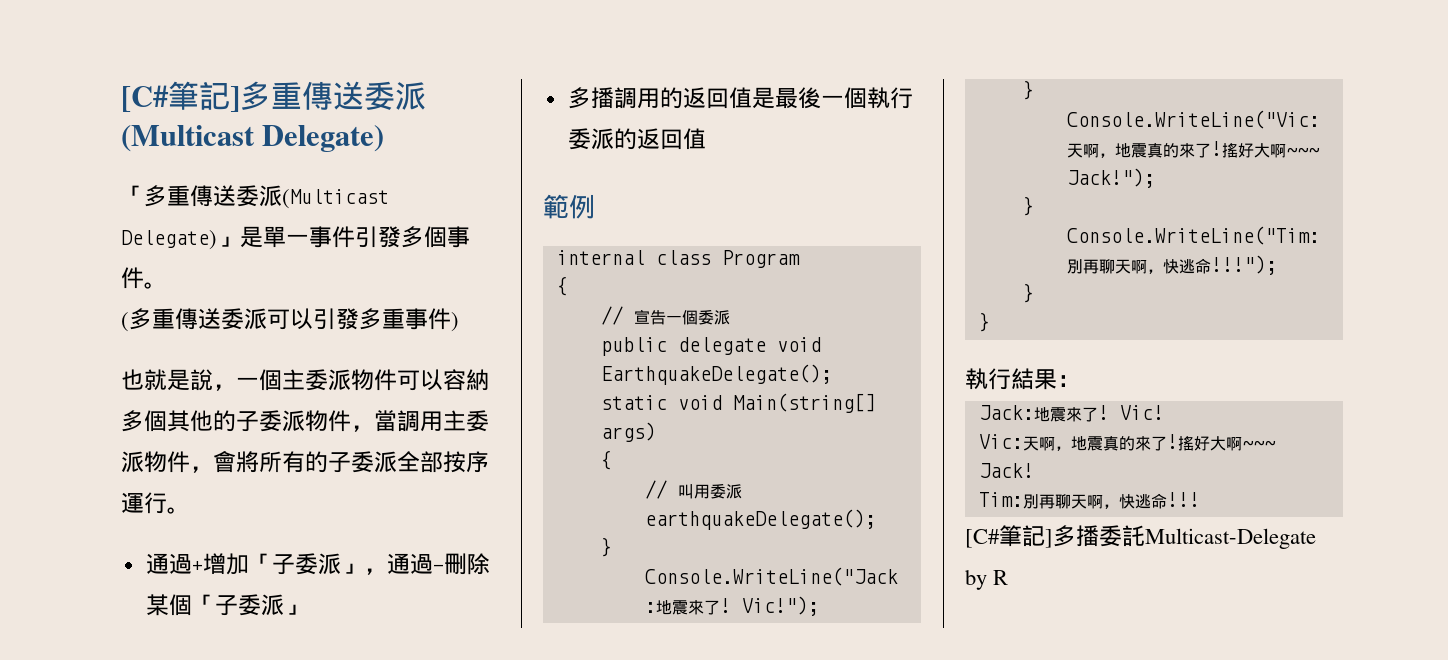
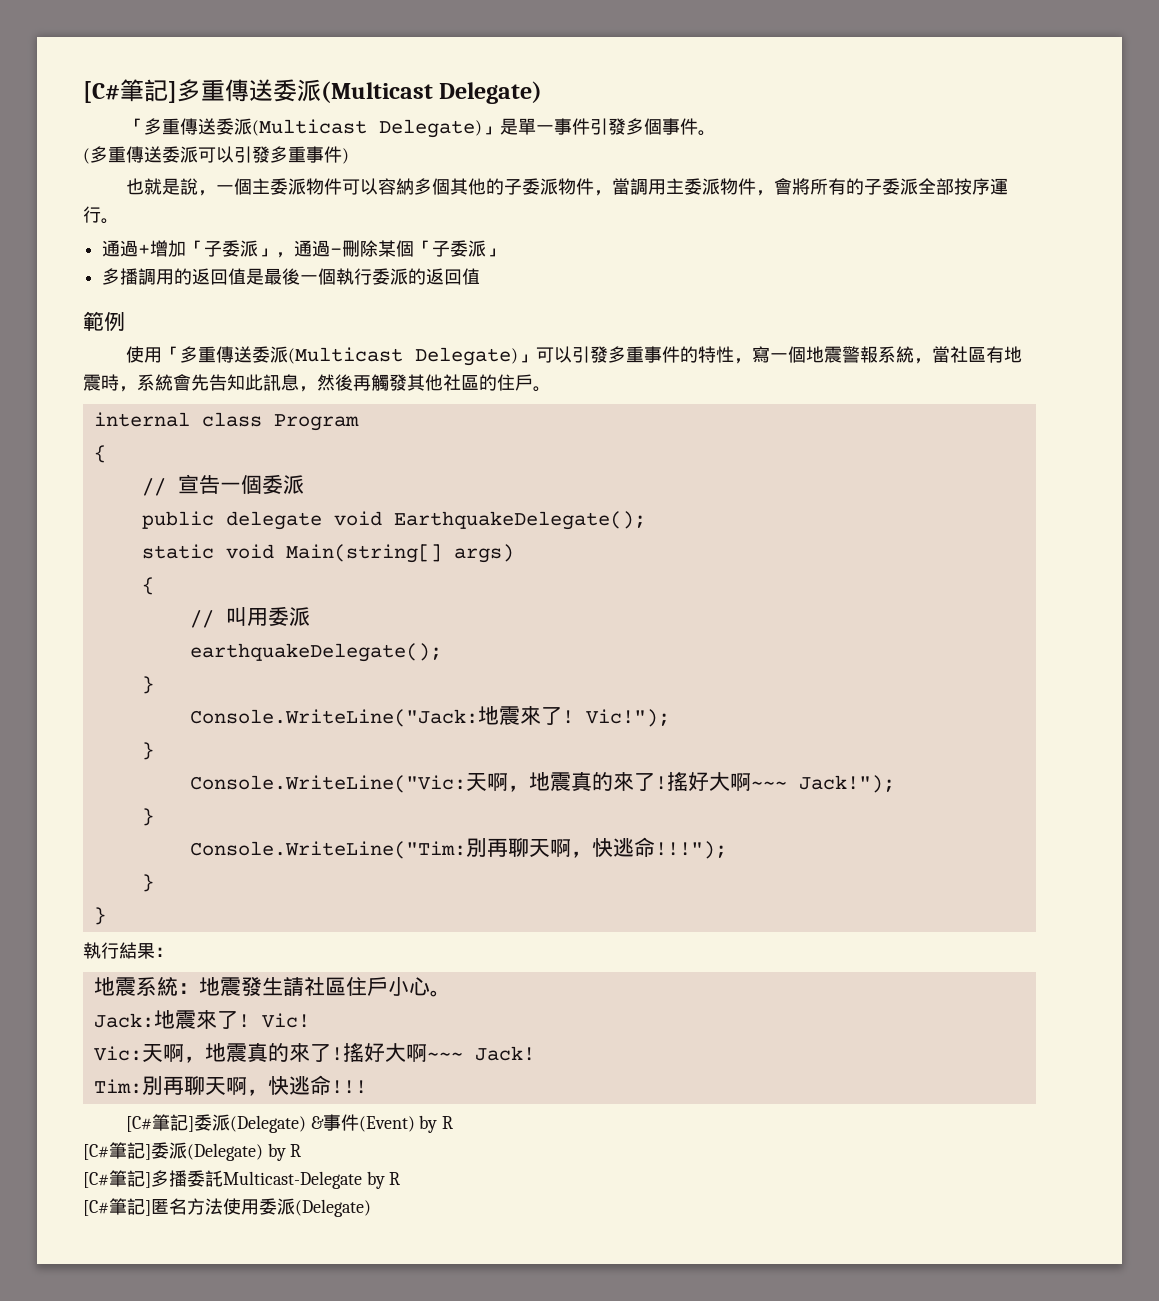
+ 使用「多重傳送委派(Multicast Delegate)」可以引發多重事件的特性，寫一個地震警報系統，當社區有地震時，系統會先告知此訊息，然後再觸發其他社區的住戶。
+ 地震系統：地震發生請社區住戶小心。
+ [C#筆記]委派(Delegate) &事件(Event) by R
+ [C#筆記]委派(Delegate) by R
+ [C#筆記]匿名方法使用委派(Delegate)

